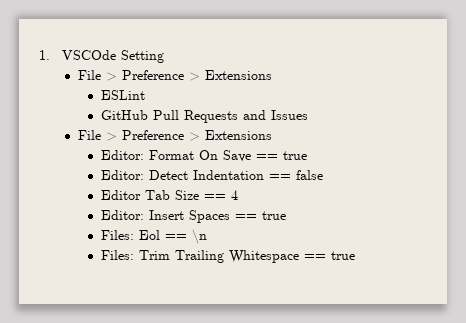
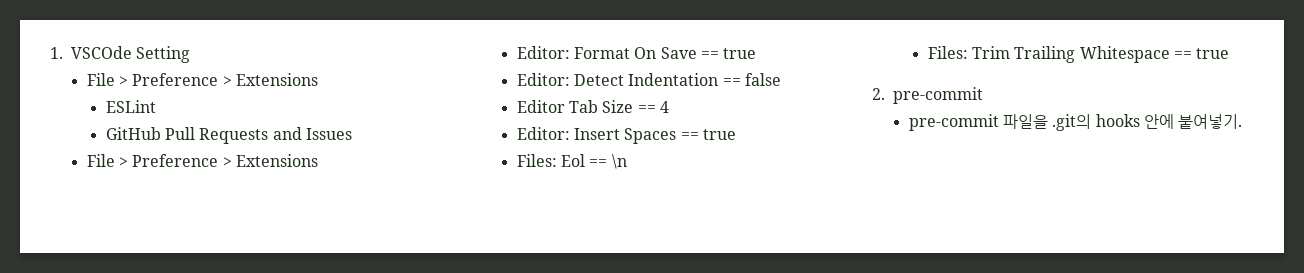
+ 2. pre-commit
+ pre-commit 파일을 .git의 hooks 안에 붙여넣기.

